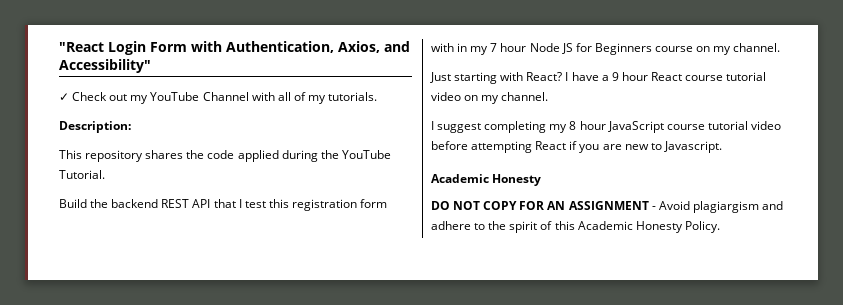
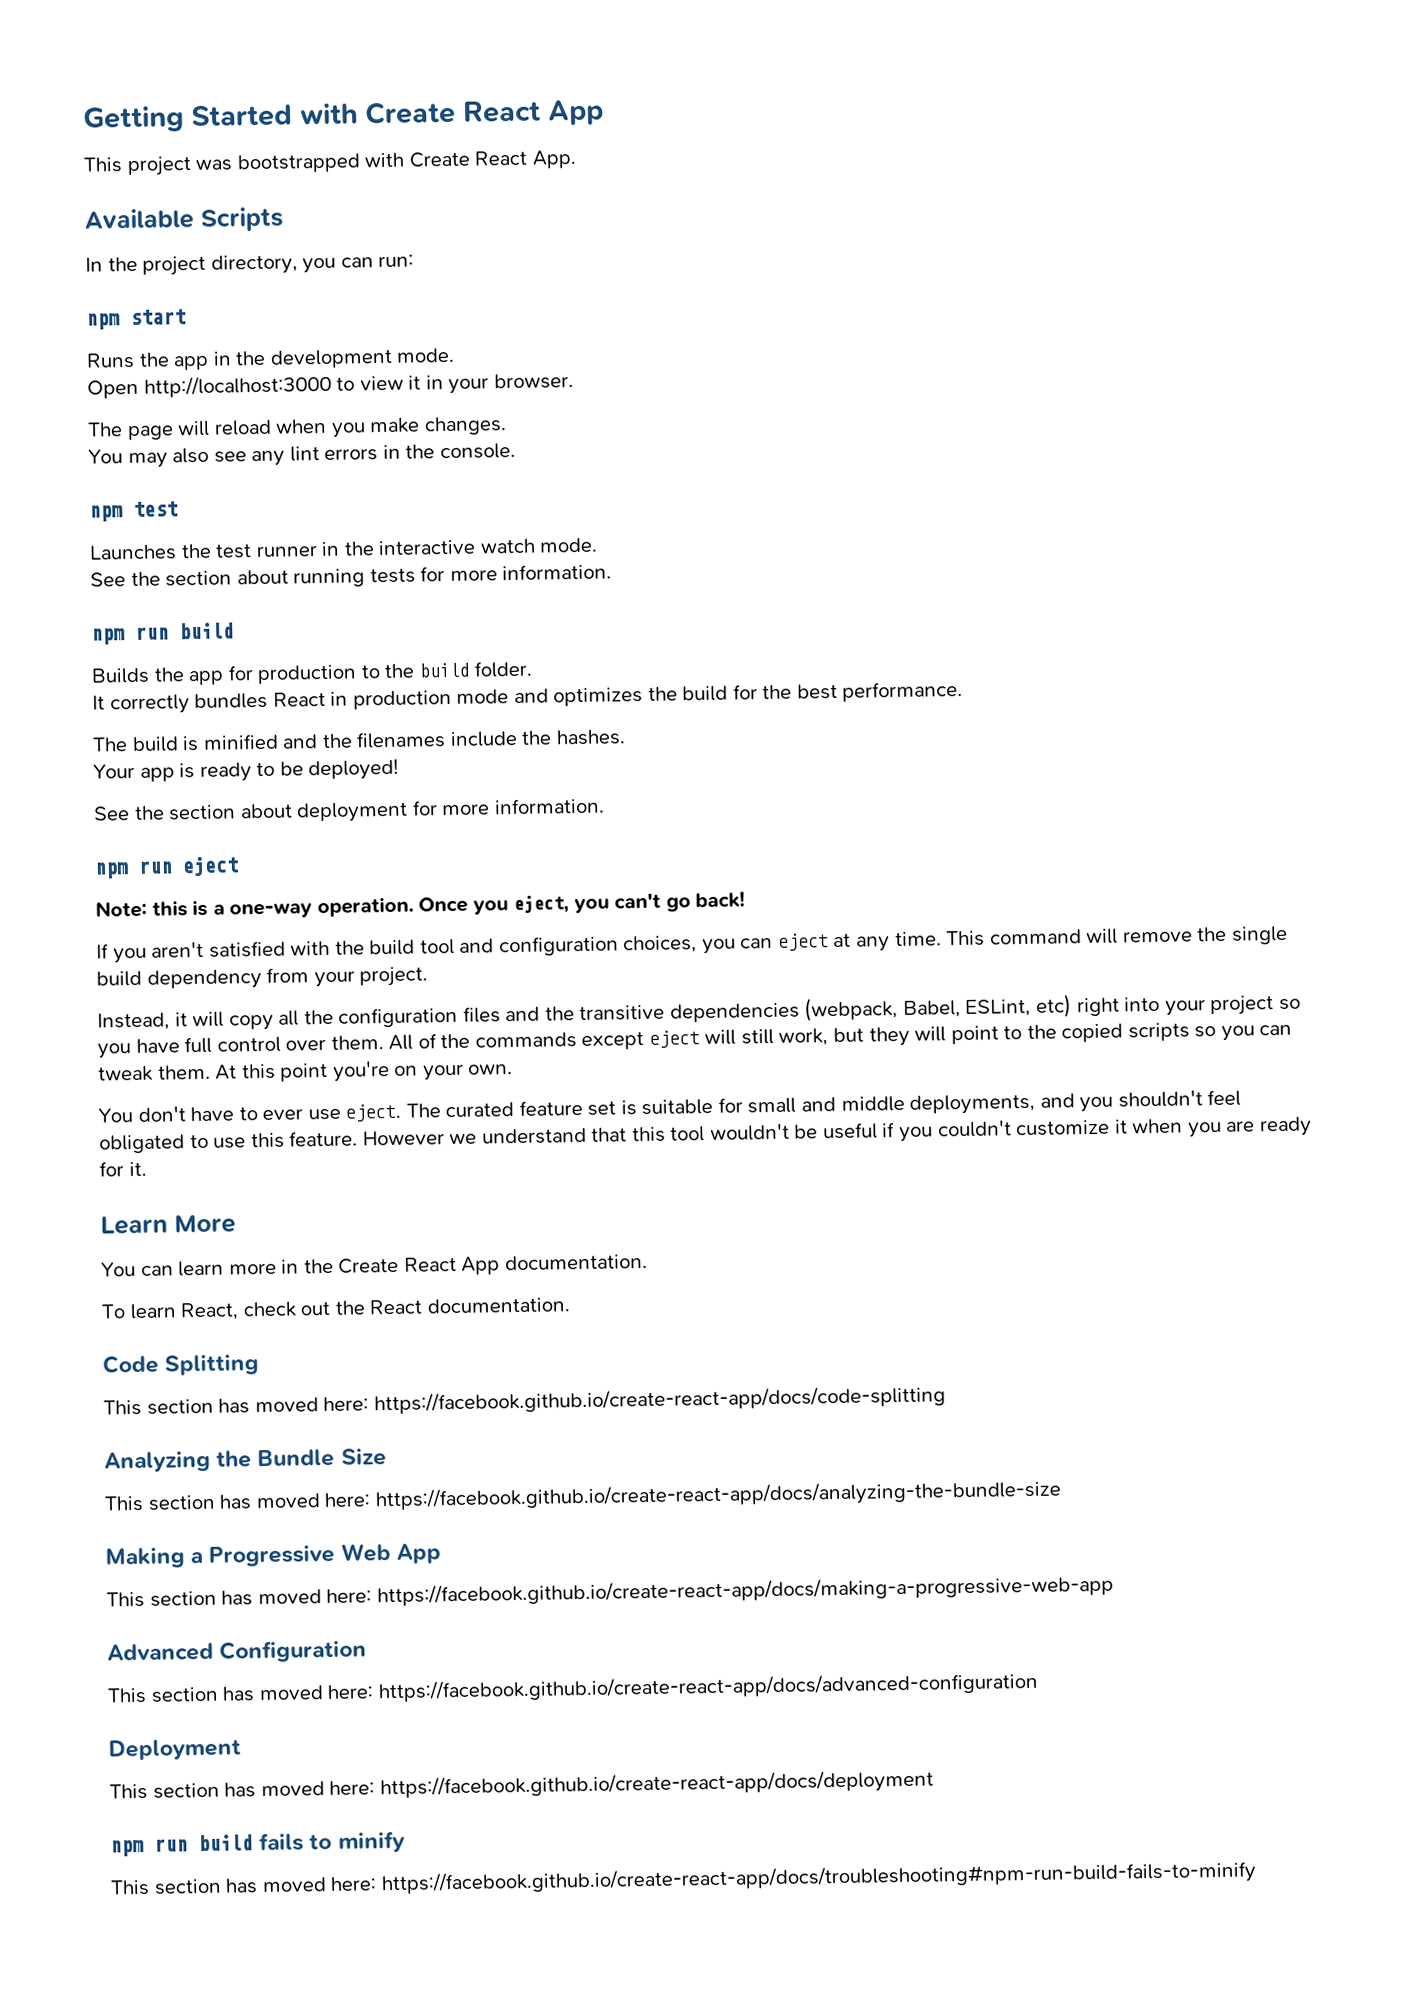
- "React Login Form with Authentication, Axios, and Accessibility"
- ✓ Check out my YouTube Channel with all of my tutorials.
- Description:
- This repository shares the code applied during the YouTube Tutorial.
- Build the backend REST API that I test this registration form with in my 7 hour Node JS for Beginners course on my channel.
- Just starting with React? I have a 9 hour React course tutorial video on my channel.
- I suggest completing my 8 hour JavaScript course tutorial video before attempting React if you are new to Javascript.
- Academic Honesty
- DO NOT COPY FOR AN ASSIGNMENT - Avoid plagiargism and adhere to the spirit of this Academic Honesty Policy.
+ Getting Started with Create React App
+ This project was bootstrapped with Create React App.
+ Available Scripts
+ In the project directory, you can run:
+ npm start
+ Runs the app in the development mode.
+ Open http://localhost:3000 to view it in your browser.
+ The page will reload when you make changes.
+ You may also see any lint errors in the console.
+ npm test
+ Launches the test runner in the interactive watch mode.
+ See the section about running tests for more information.
+ npm run build
+ Builds the app for production to the build folder.
+ It correctly bundles React in production mode and optimizes the build for the best performance.
+ The build is minified and the filenames include the hashes.
+ Your app is ready to be deployed!
+ See the section about deployment for more information.
+ npm run eject
+ Note: this is a one-way operation. Once you eject, you can't go back!
+ If you aren't satisfied with the build tool and configuration choices, you can eject at any time. This command will remove the single build dependency from your project.
+ Instead, it will copy all the configuration files and the transitive dependencies (webpack, Babel, ESLint, etc) right into your project so you have full control over them. All of the commands except eject will still work, but they will point to the copied scripts so you can tweak them. At this point you're on your own.
+ You don't have to ever use eject. The curated feature set is suitable for small and middle deployments, and you shouldn't feel obligated to use this feature. However we understand that this tool wouldn't be useful if you couldn't customize it when you are ready for it.
+ Learn More
+ You can learn more in the Create React App documentation.
+ To learn React, check out the React documentation.
+ Code Splitting
+ This section has moved here: https://facebook.github.io/create-react-app/docs/code-splitting
+ Analyzing the Bundle Size
+ This section has moved here: https://facebook.github.io/create-react-app/docs/analyzing-the-bundle-size
+ Making a Progressive Web App
+ This section has moved here: https://facebook.github.io/create-react-app/docs/making-a-progressive-web-app
+ Advanced Configuration
+ This section has moved here: https://facebook.github.io/create-react-app/docs/advanced-configuration
+ Deployment
+ This section has moved here: https://facebook.github.io/create-react-app/docs/deployment
+ npm run build fails to minify
+ This section has moved here: https://facebook.github.io/create-react-app/docs/troubleshooting#npm-run-build-fails-to-minify

